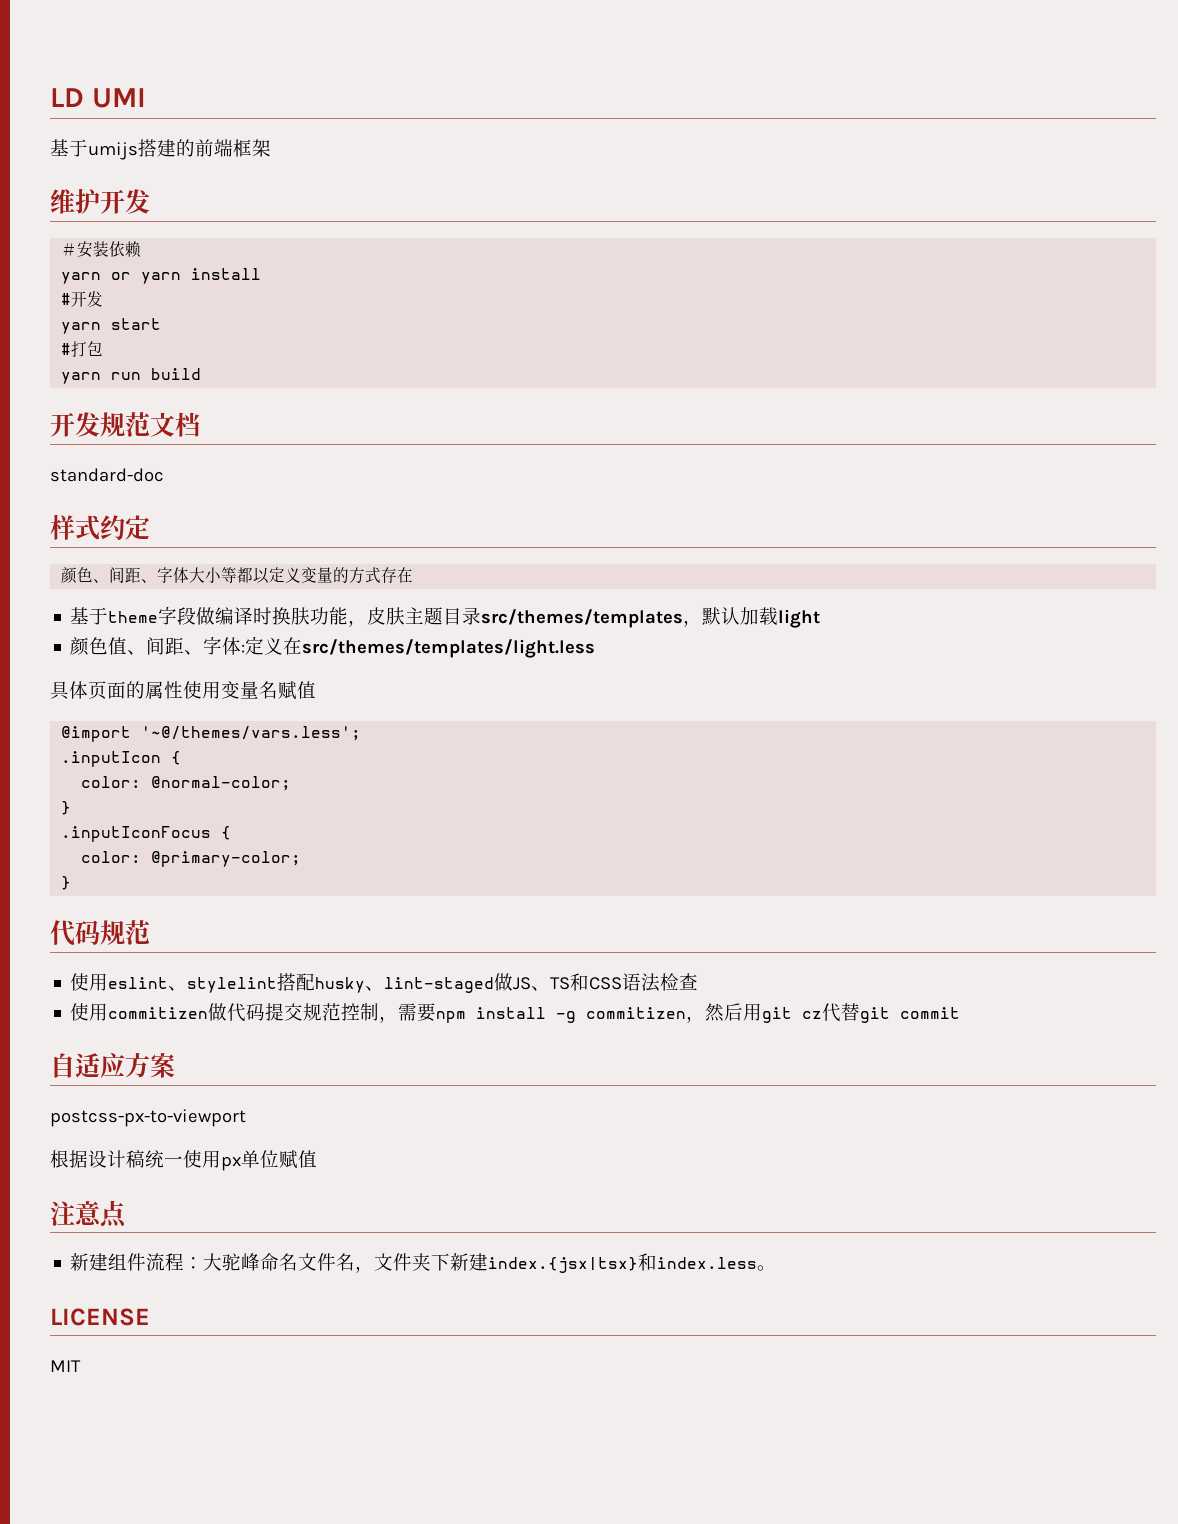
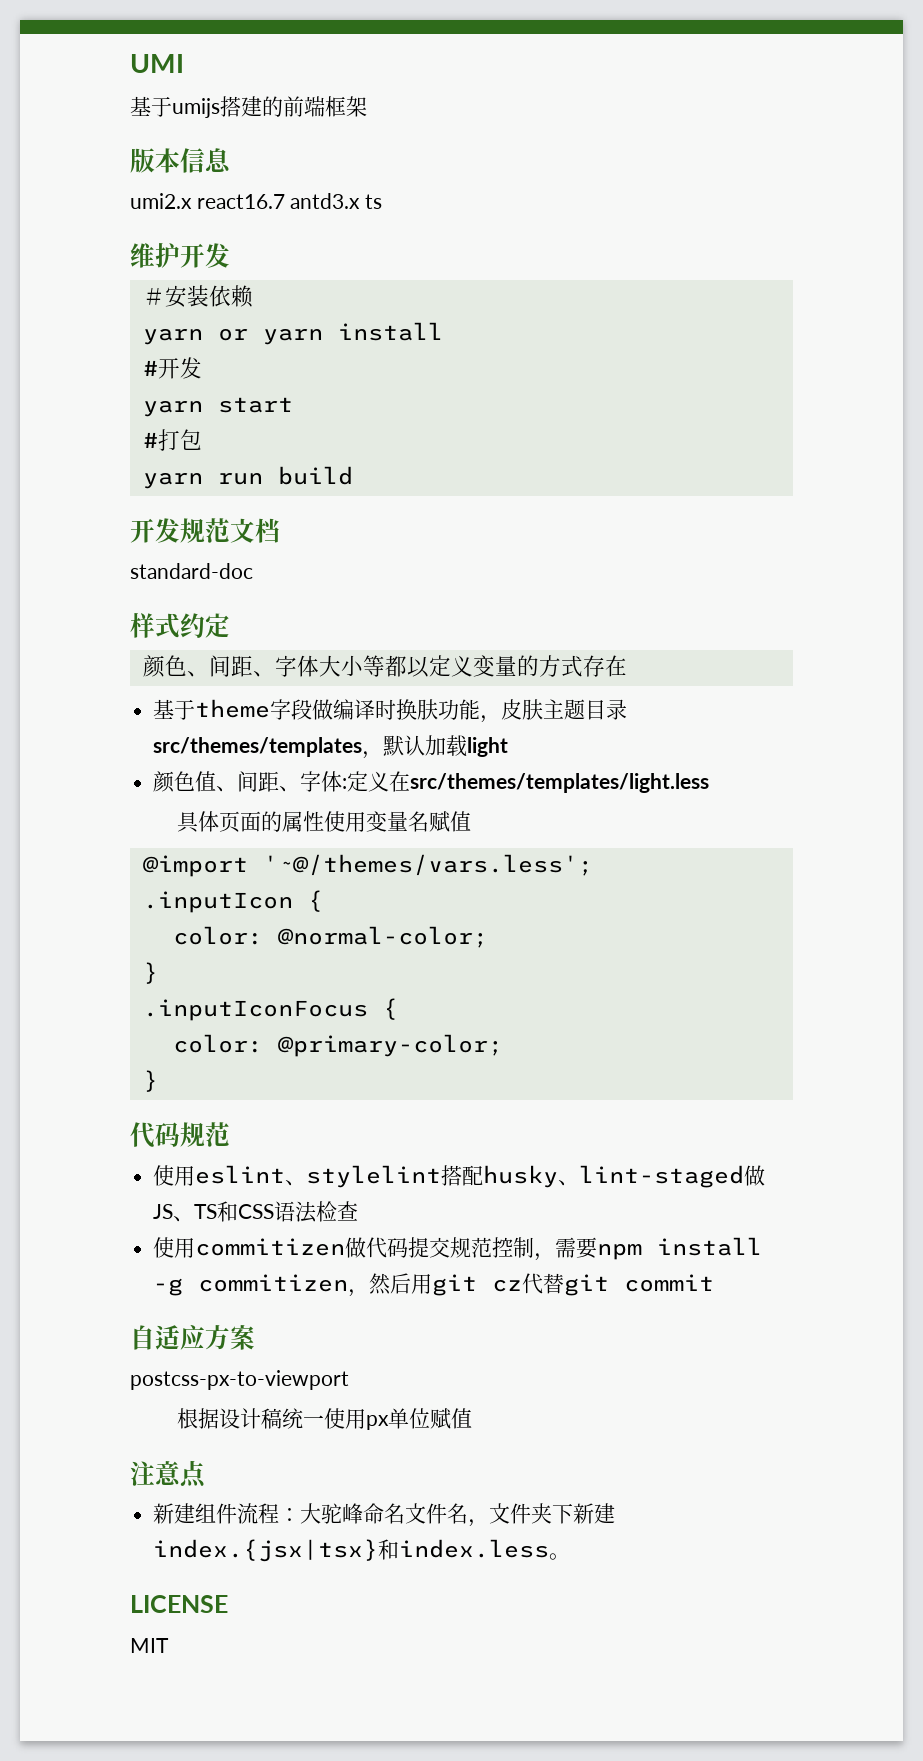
- LD UMI
+ UMI
+ 版本信息
+ umi2.x react16.7 antd3.x ts

